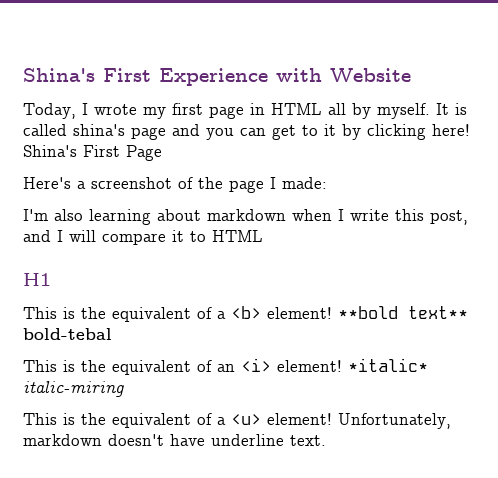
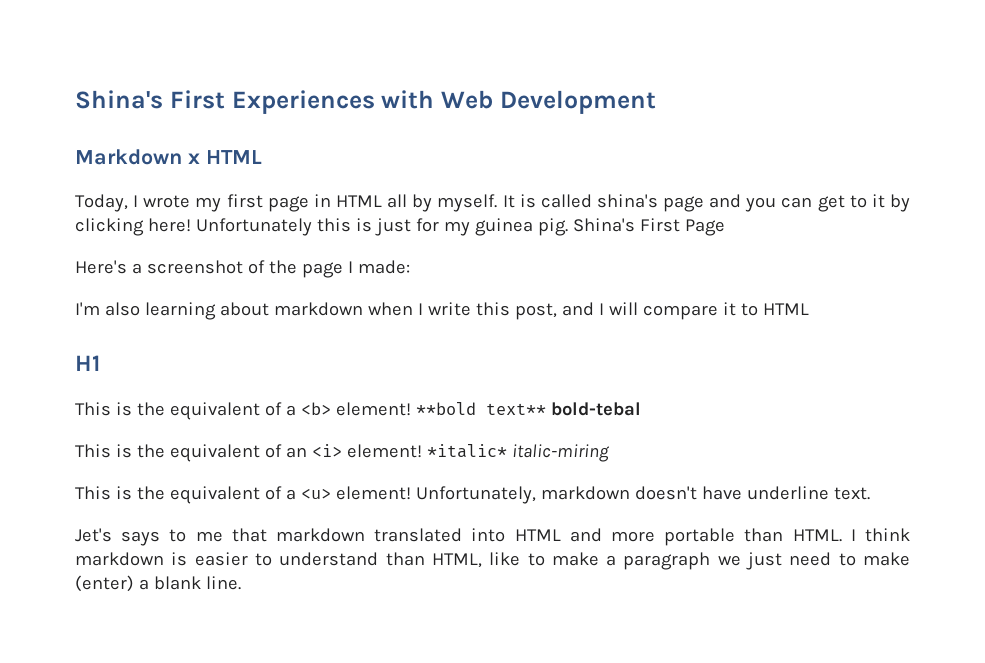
- Shina's First Experience with Website
+ Shina's First Experiences with Web Development
+ Markdown x HTML
+ Unfortunately this is just for my guinea pig.
+ Jet's says to me that markdown translated into HTML and more portable than HTML. I think markdown is easier to understand than HTML, like to make a paragraph we just need to make (enter) a blank line.

